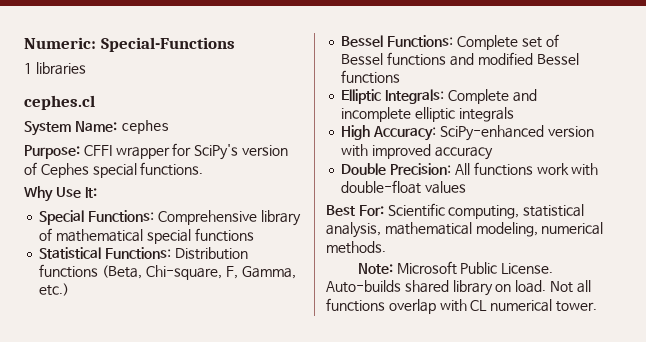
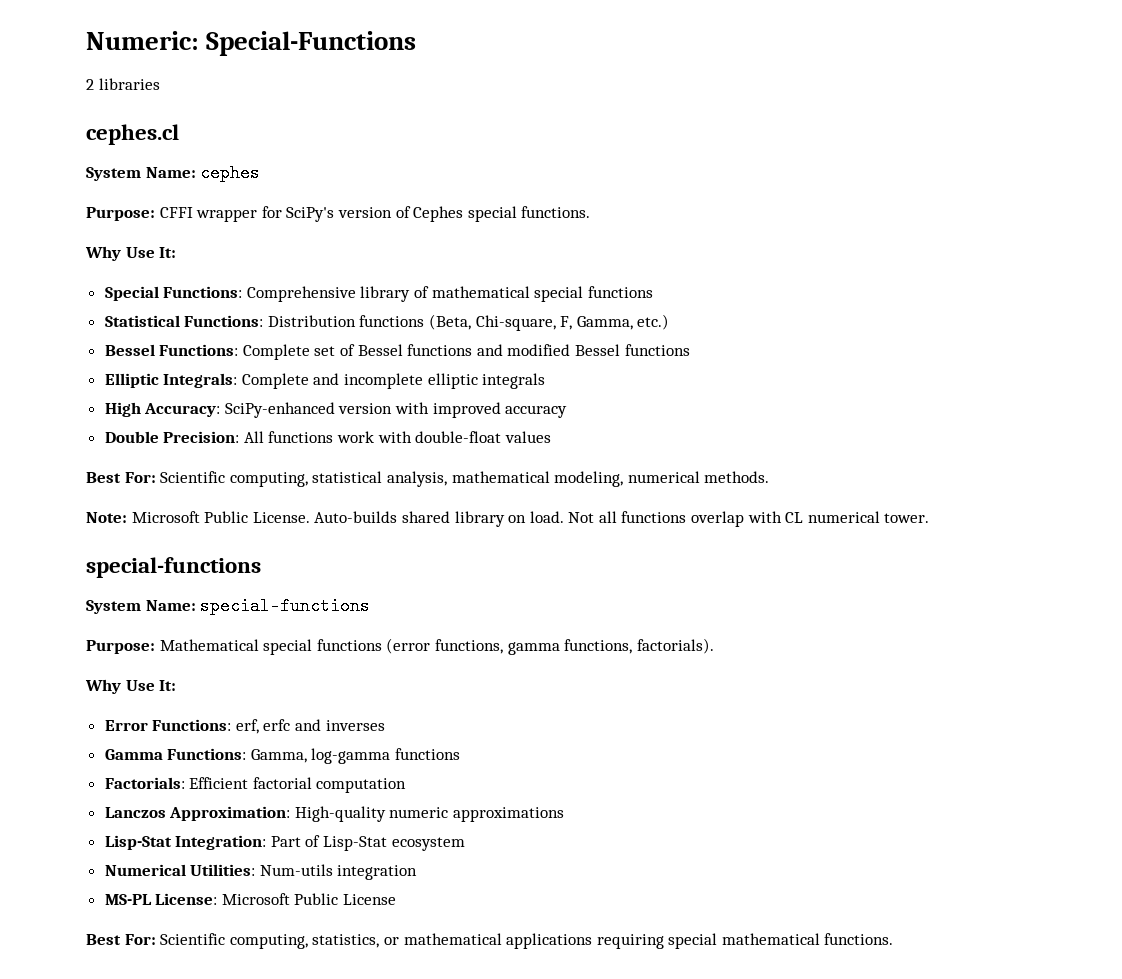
- 1 libraries
+ 2 libraries
  Not all functions overlap with CL numerical tower.
+ special-functions
+ System Name: special-functions
+ Purpose: Mathematical special functions (error functions, gamma functions, factorials).
+ Why Use It:
+ Error Functions: erf, erfc and inverses
+ Gamma Functions: Gamma, log-gamma functions
+ Factorials: Efficient factorial computation
+ Lanczos Approximation: High-quality numeric approximations
+ Lisp-Stat Integration: Part of Lisp-Stat ecosystem
+ Numerical Utilities: Num-utils integration
+ MS-PL License: Microsoft Public License
+ Best For: Scientific computing, statistics, or mathematical applications requiring special mathematical functions.

